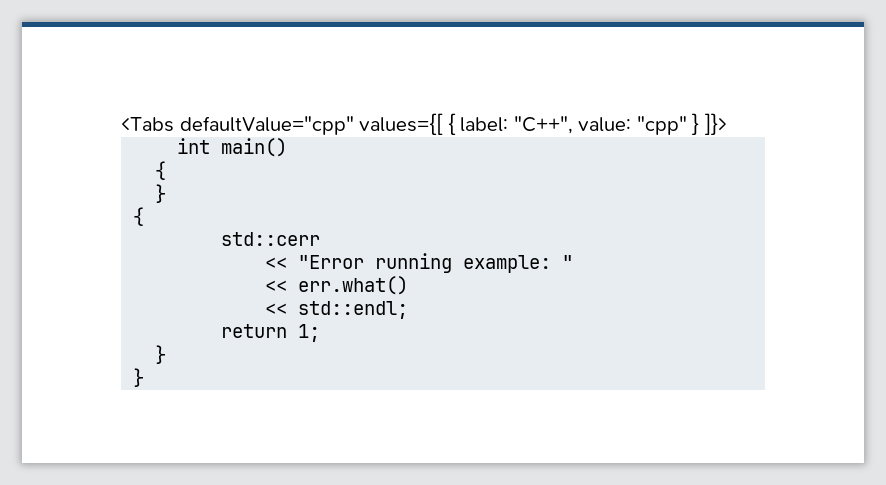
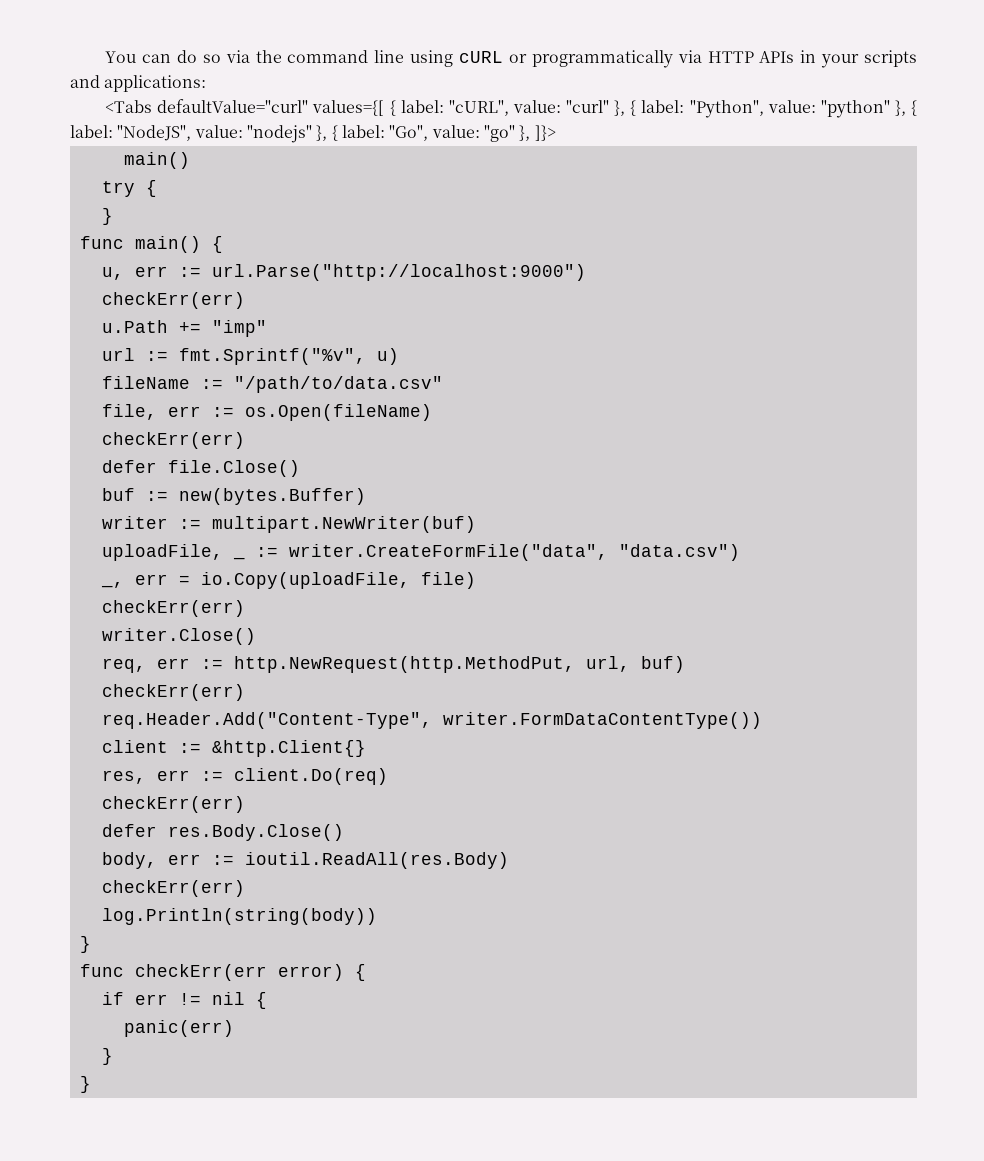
- <Tabs defaultValue="cpp" values={[ { label: "C++", value: "cpp" } ]}>
- int main()
- {
+ You can do so via the command line using cURL or programmatically via HTTP APIs in your scripts and applications:
+ <Tabs defaultValue="curl" values={[ { label: "cURL", value: "curl" }, { label: "Python", value: "python" }, { label: "NodeJS", value: "nodejs" }, { label: "Go", value: "go" }, ]}>
+ main()
+ try {
  }
- {
- std::cerr
- << "Error running example: "
- << err.what()
- << std::endl;
- return 1;
+ func main() {
+ u, err := url.Parse("http://localhost:9000")
+ checkErr(err)
+ u.Path += "imp"
+ url := fmt.Sprintf("%v", u)
+ fileName := "/path/to/data.csv"
+ file, err := os.Open(fileName)
+ checkErr(err)
+ defer file.Close()
+ buf := new(bytes.Buffer)
+ writer := multipart.NewWriter(buf)
+ uploadFile, _ := writer.CreateFormFile("data", "data.csv")
+ _, err = io.Copy(uploadFile, file)
+ checkErr(err)
+ writer.Close()
+ req, err := http.NewRequest(http.MethodPut, url, buf)
+ checkErr(err)
+ req.Header.Add("Content-Type", writer.FormDataContentType())
+ client := &http.Client{}
+ res, err := client.Do(req)
+ checkErr(err)
+ defer res.Body.Close()
+ body, err := ioutil.ReadAll(res.Body)
+ checkErr(err)
+ log.Println(string(body))
+ }
+ func checkErr(err error) {
+ if err != nil {
+ panic(err)

